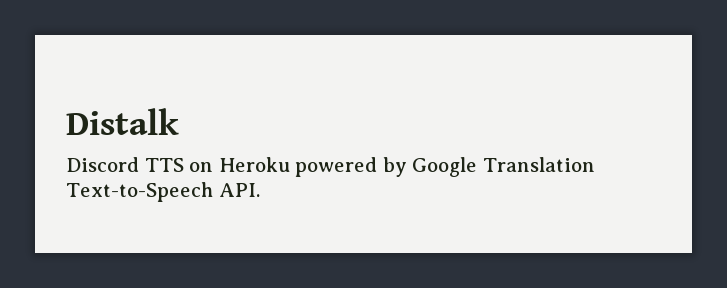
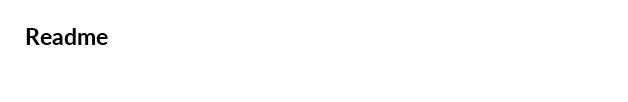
- Distalk
- Discord TTS on Heroku powered by Google Translation Text-to-Speech API.
+ Readme

